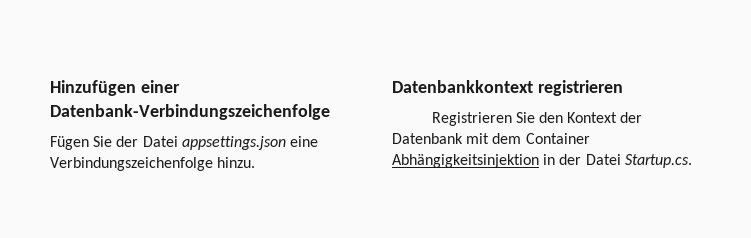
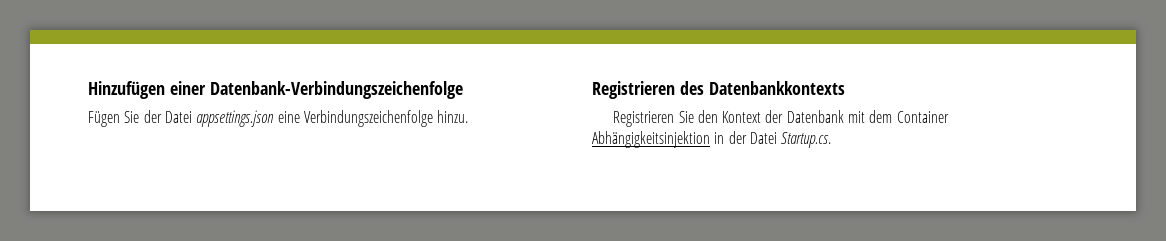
- Datenbankkontext registrieren
+ Registrieren des Datenbankkontexts

